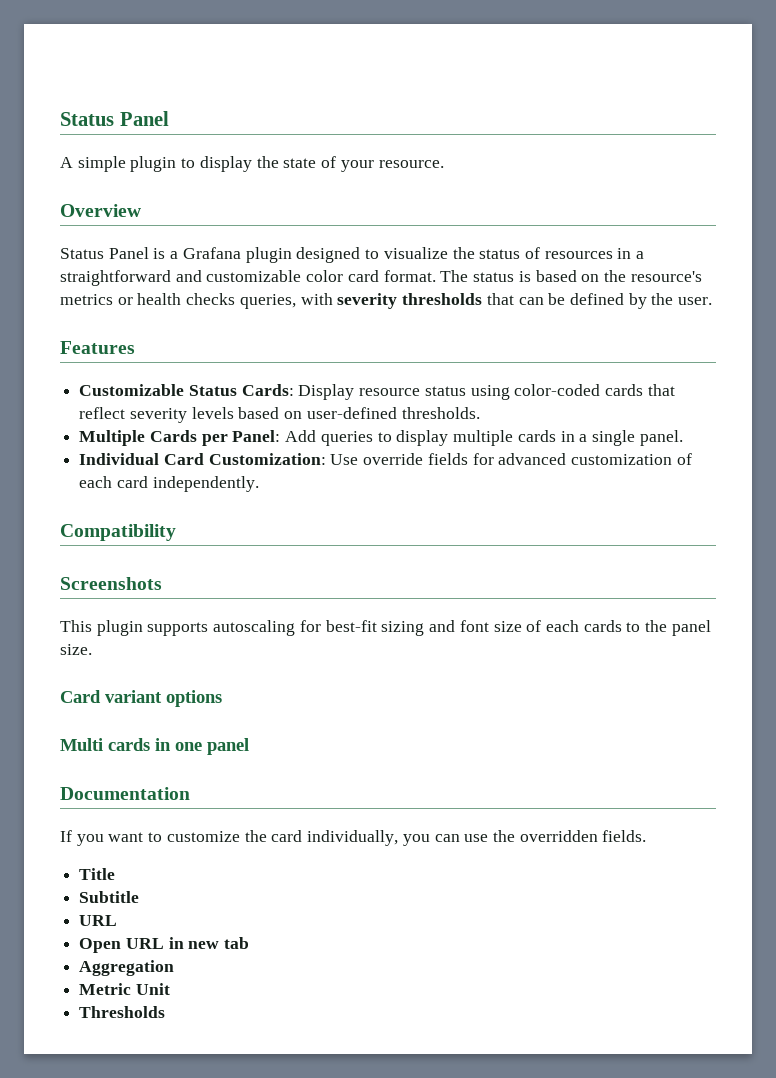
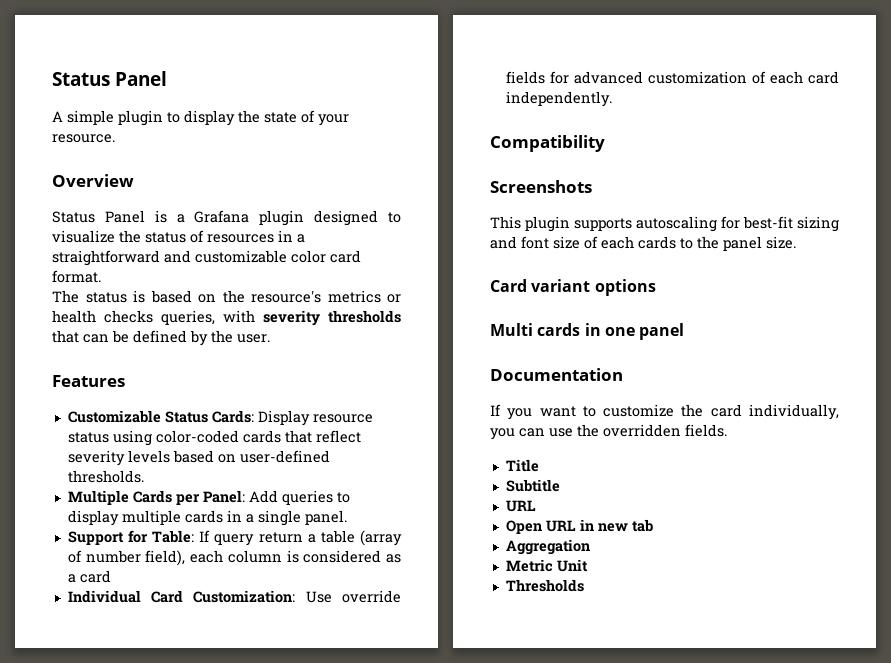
- Status Panel is a Grafana plugin designed to visualize the status of resources in a straightforward and customizable color card format. The status is based on the resource's metrics or health checks queries, with severity thresholds that can be defined by the user.
+ Status Panel is a Grafana plugin designed to visualize the status of resources in a straightforward and customizable color card format.
+ The status is based on the resource's metrics or health checks queries, with severity thresholds that can be defined by the user.
+ Support for Table: If query return a table (array of number field), each column is considered as a card

